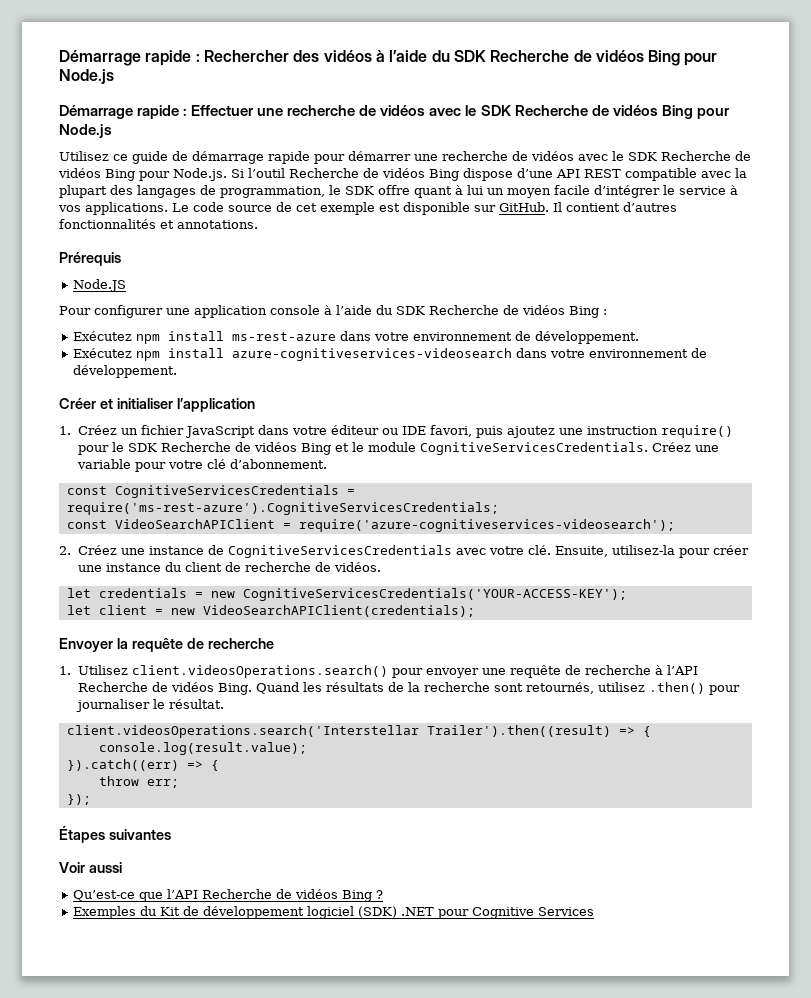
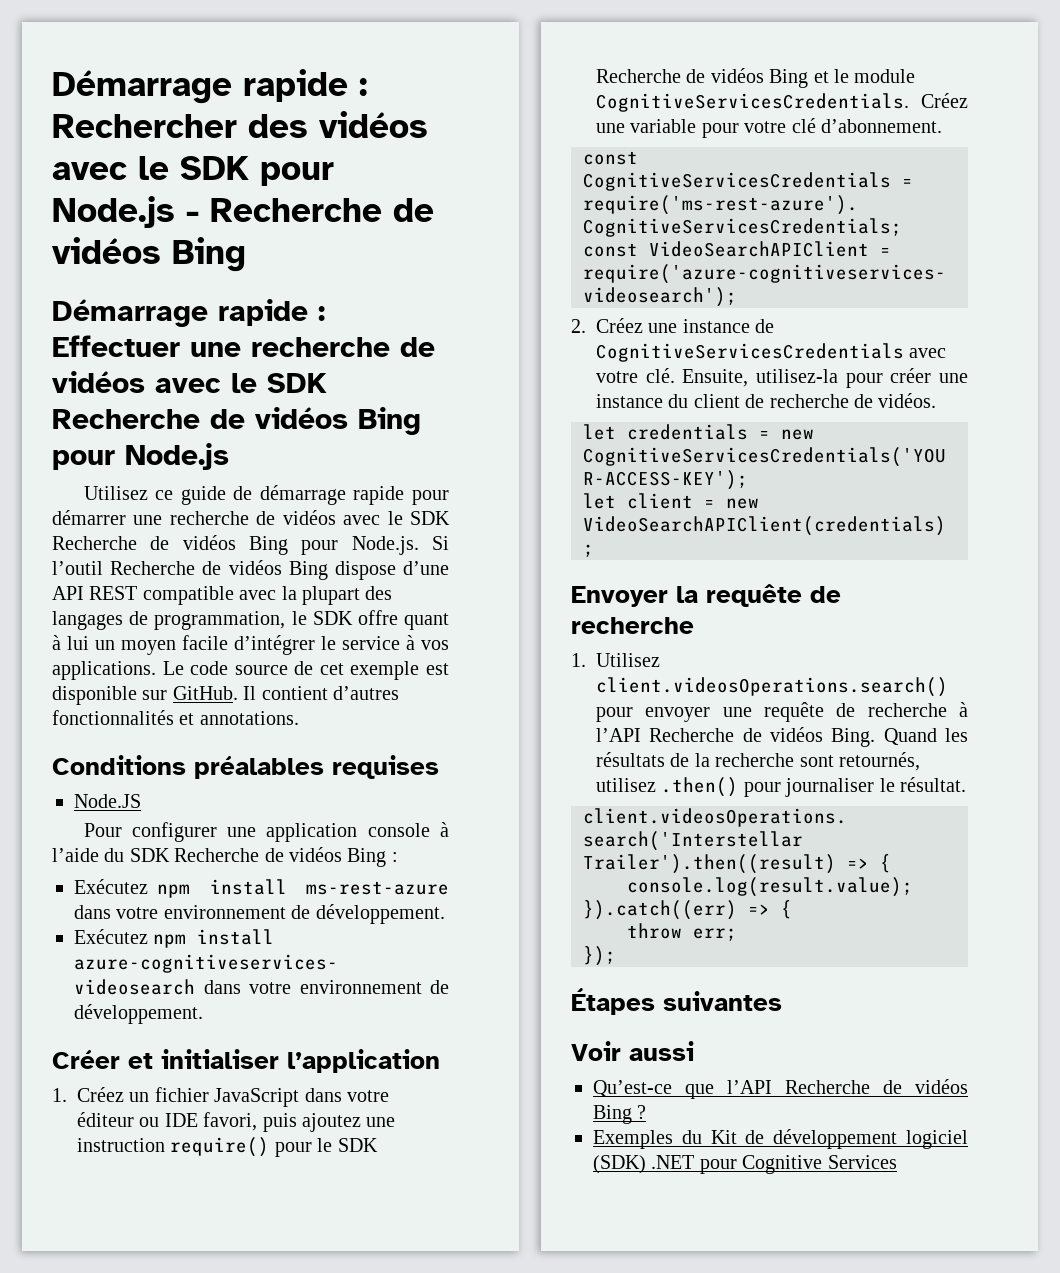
- Démarrage rapide : Rechercher des vidéos à l’aide du SDK Recherche de vidéos Bing pour Node.js
+ Démarrage rapide : Rechercher des vidéos avec le SDK pour Node.js - Recherche de vidéos Bing
- Prérequis
+ Conditions préalables requises

